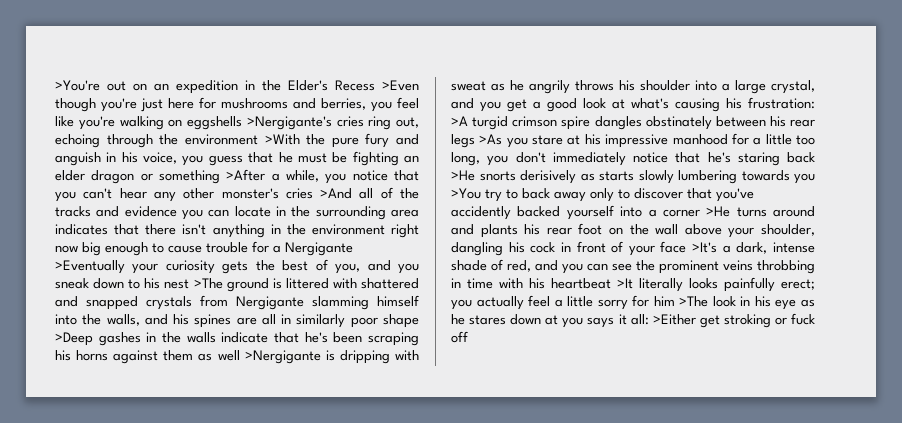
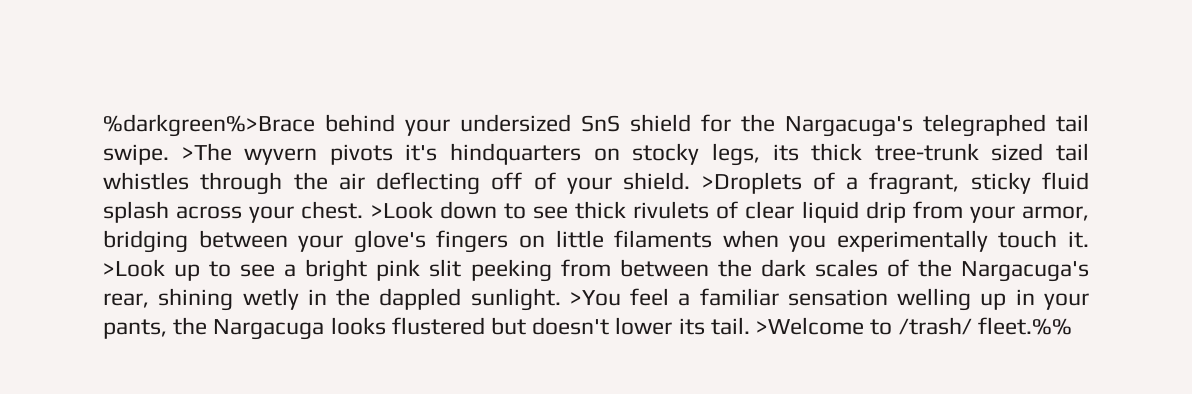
- >You're out on an expedition in the Elder's Recess >Even though you're just here for mushrooms and berries, you feel like you're walking on eggshells >Nergigante's cries ring out, echoing through the environment >With the pure fury and anguish in his voice, you guess that he must be fighting an elder dragon or something >After a while, you notice that you can't hear any other monster's cries >And all of the tracks and evidence you can locate in the surrounding area indicates that there isn't anything in the environment right now big enough to cause trouble for a Nergigante >Eventually your curiosity gets the best of you, and you sneak down to his nest >The ground is littered with shattered and snapped crystals from Nergigante slamming himself into the walls, and his spines are all in similarly poor shape >Deep gashes in the walls indicate that he's been scraping his horns against them as well >Nergigante is dripping with sweat as he angrily throws his shoulder into a large crystal, and you get a good look at what's causing his frustration: >A turgid crimson spire dangles obstinately between his rear legs >As you stare at his impressive manhood for a little too long, you don't immediately notice that he's staring back >He snorts derisively as starts slowly lumbering towards you >You try to back away only to discover that you've accidently backed yourself into a corner >He turns around and plants his rear foot on the wall above your shoulder, dangling his cock in front of your face >It's a dark, intense shade of red, and you can see the prominent veins throbbing in time with his heartbeat >It literally looks painfully erect; you actually feel a little sorry for him >The look in his eye as he stares down at you says it all: >Either get stroking or fuck off
+ %darkgreen%>Brace behind your undersized SnS shield for the Nargacuga's telegraphed tail swipe. >The wyvern pivots it's hindquarters on stocky legs, its thick tree-trunk sized tail whistles through the air deflecting off of your shield. >Droplets of a fragrant, sticky fluid splash across your chest. >Look down to see thick rivulets of clear liquid drip from your armor, bridging between your glove's fingers on little filaments when you experimentally touch it. >Look up to see a bright pink slit peeking from between the dark scales of the Nargacuga's rear, shining wetly in the dappled sunlight. >You feel a familiar sensation welling up in your pants, the Nargacuga looks flustered but doesn't lower its tail. >Welcome to /trash/ fleet.%%

